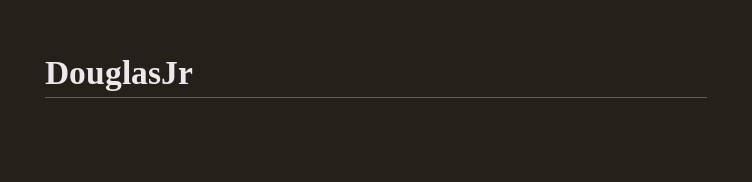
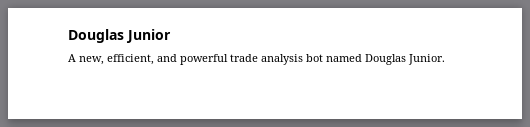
- DouglasJr
+ Douglas Junior
+ A new, efficient, and powerful trade analysis bot named Douglas Junior.

